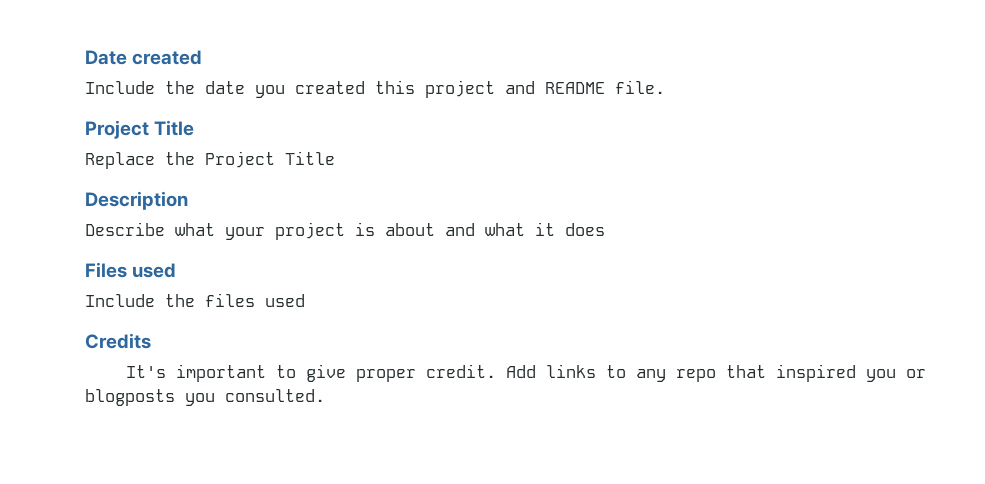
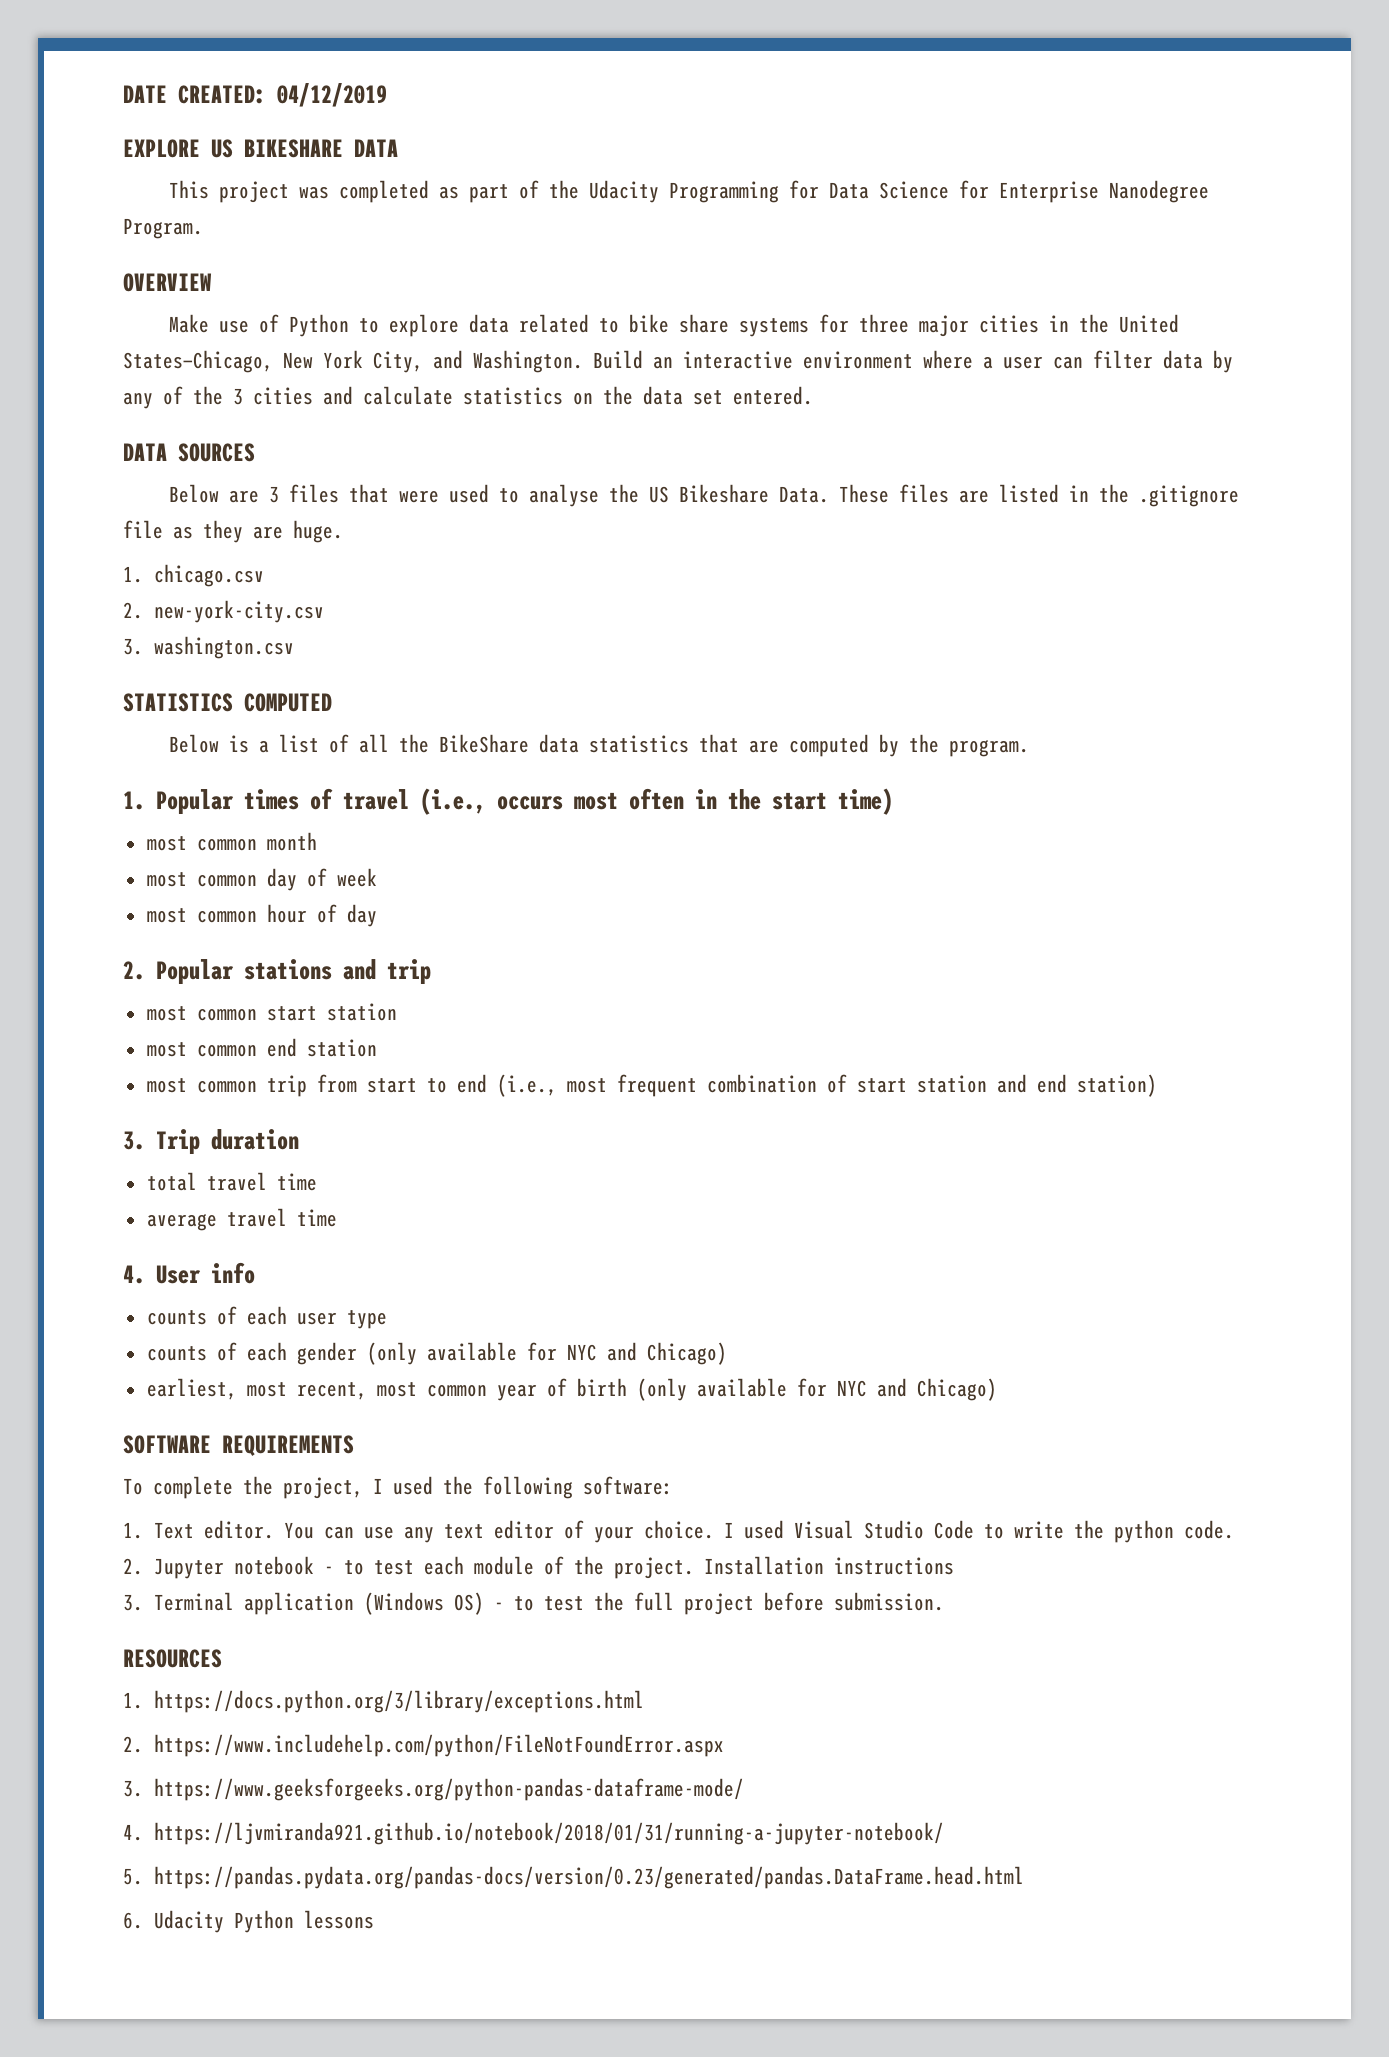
- Date created
- Include the date you created this project and README file.
- Project Title
- Replace the Project Title
- Description
- Describe what your project is about and what it does
- Files used
- Include the files used
- Credits
- It's important to give proper credit. Add links to any repo that inspired you or blogposts you consulted.
+ DATE CREATED: 04/12/2019
+ EXPLORE US BIKESHARE DATA
+ This project was completed as part of the Udacity Programming for Data Science for Enterprise Nanodegree Program.
+ OVERVIEW
+ Make use of Python to explore data related to bike share systems for three major cities in the United States—Chicago, New York City, and Washington. Build an interactive environment where a user can filter data by any of the 3 cities and calculate statistics on the data set entered.
+ DATA SOURCES
+ Below are 3 files that were used to analyse the US Bikeshare Data. These files are listed in the .gitignore file as they are huge.
+ 1. chicago.csv
+ 2. new-york-city.csv
+ 3. washington.csv
+ STATISTICS COMPUTED
+ Below is a list of all the BikeShare data statistics that are computed by the program.
+ 1. Popular times of travel (i.e., occurs most often in the start time)
+ most common month
+ most common day of week
+ most common hour of day
+ 2. Popular stations and trip
+ most common start station
+ most common end station
+ most common trip from start to end (i.e., most frequent combination of start station and end station)
+ 3. Trip duration
+ total travel time
+ average travel time
+ 4. User info
+ counts of each user type
+ counts of each gender (only available for NYC and Chicago)
+ earliest, most recent, most common year of birth (only available for NYC and Chicago)
+ SOFTWARE REQUIREMENTS
+ To complete the project, I used the following software:
+ 1. Text editor. You can use any text editor of your choice. I used Visual Studio Code to write the python code.
+ 2. Jupyter notebook - to test each module of the project. Installation instructions
+ 3. Terminal application (Windows OS) - to test the full project before submission.
+ RESOURCES
+ 1. https://docs.python.org/3/library/exceptions.html
+ 2. https://www.includehelp.com/python/FileNotFoundError.aspx
+ 3. https://www.geeksforgeeks.org/python-pandas-dataframe-mode/
+ 4. https://ljvmiranda921.github.io/notebook/2018/01/31/running-a-jupyter-notebook/
+ 5. https://pandas.pydata.org/pandas-docs/version/0.23/generated/pandas.DataFrame.head.html
+ 6. Udacity Python lessons

